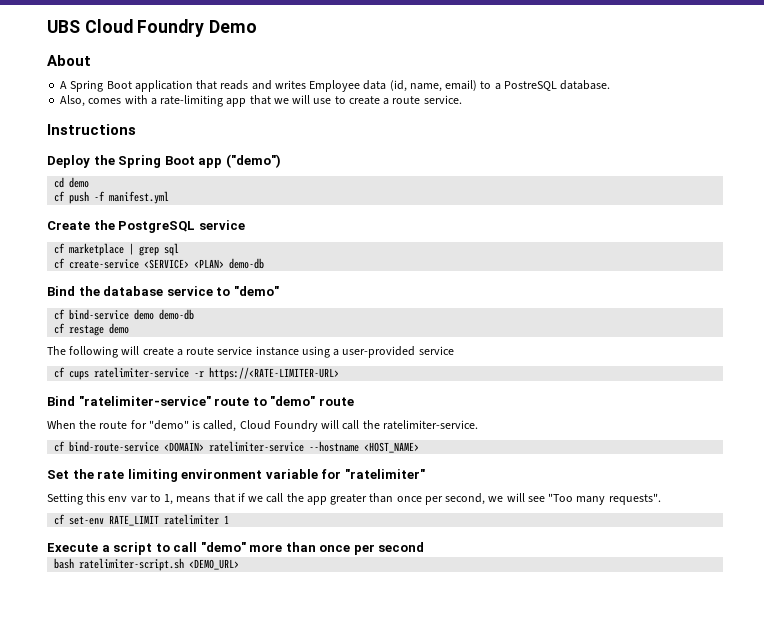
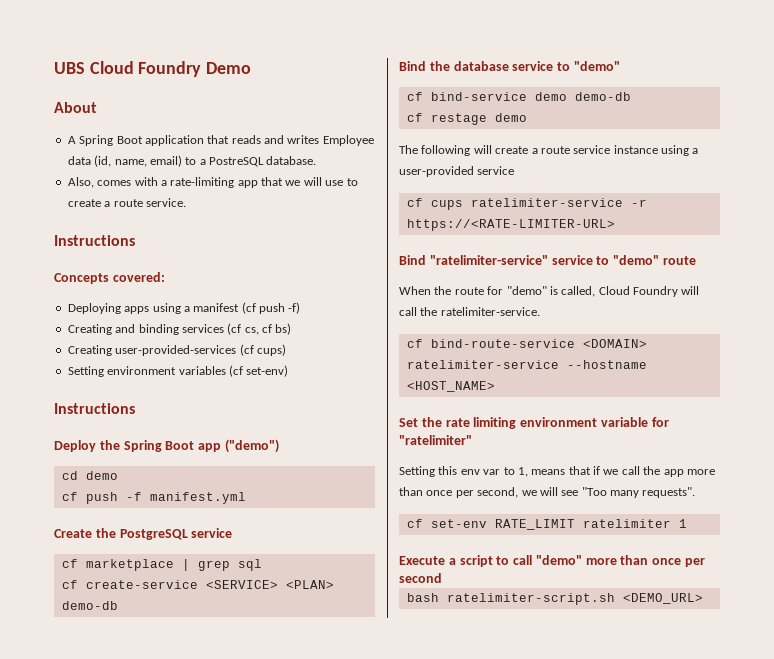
+ Concepts covered:
+ Deploying apps using a manifest (cf push -f)
+ Creating and binding services (cf cs, cf bs)
+ Creating user-provided-services (cf cups)
+ Setting environment variables (cf set-env)
+ Instructions
- Bind "ratelimiter-service" route to "demo" route
+ Bind "ratelimiter-service" service to "demo" route
- Setting this env var to 1, means that if we call the app greater than once per second, we will see "Too many requests".
+ Setting this env var to 1, means that if we call the app more than once per second, we will see "Too many requests".

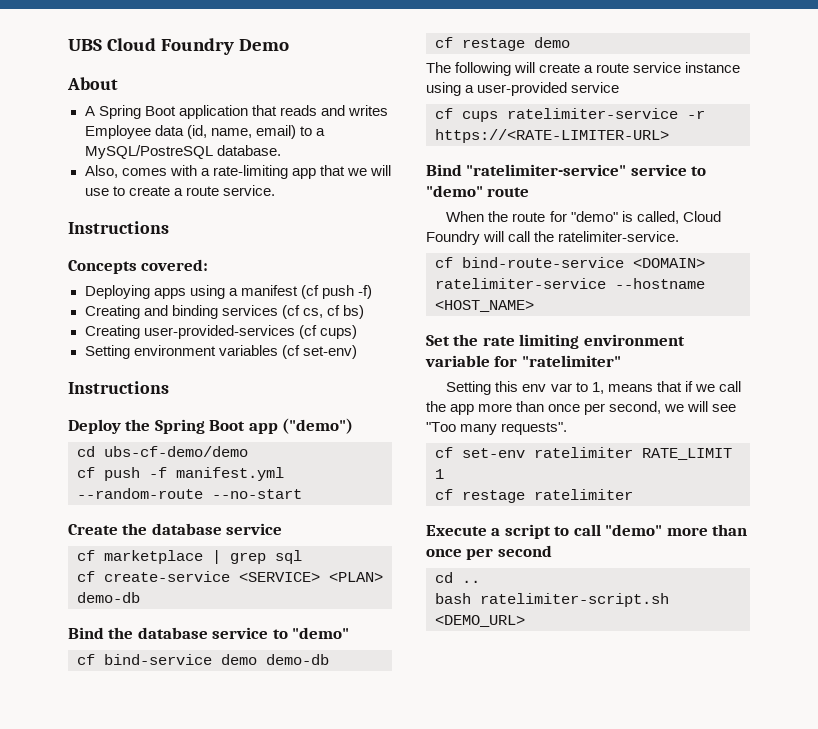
- A Spring Boot application that reads and writes Employee data (id, name, email) to a PostreSQL database.
+ A Spring Boot application that reads and writes Employee data (id, name, email) to a MySQL/PostreSQL database.
- cd demo
+ cd ubs-cf-demo/demo
- cf push -f manifest.yml
+ cf push -f manifest.yml --random-route --no-start
- Create the PostgreSQL service
+ Create the database service
- cf set-env RATE_LIMIT ratelimiter 1
+ cf set-env ratelimiter RATE_LIMIT 1
+ cf restage ratelimiter
+ cd ..

